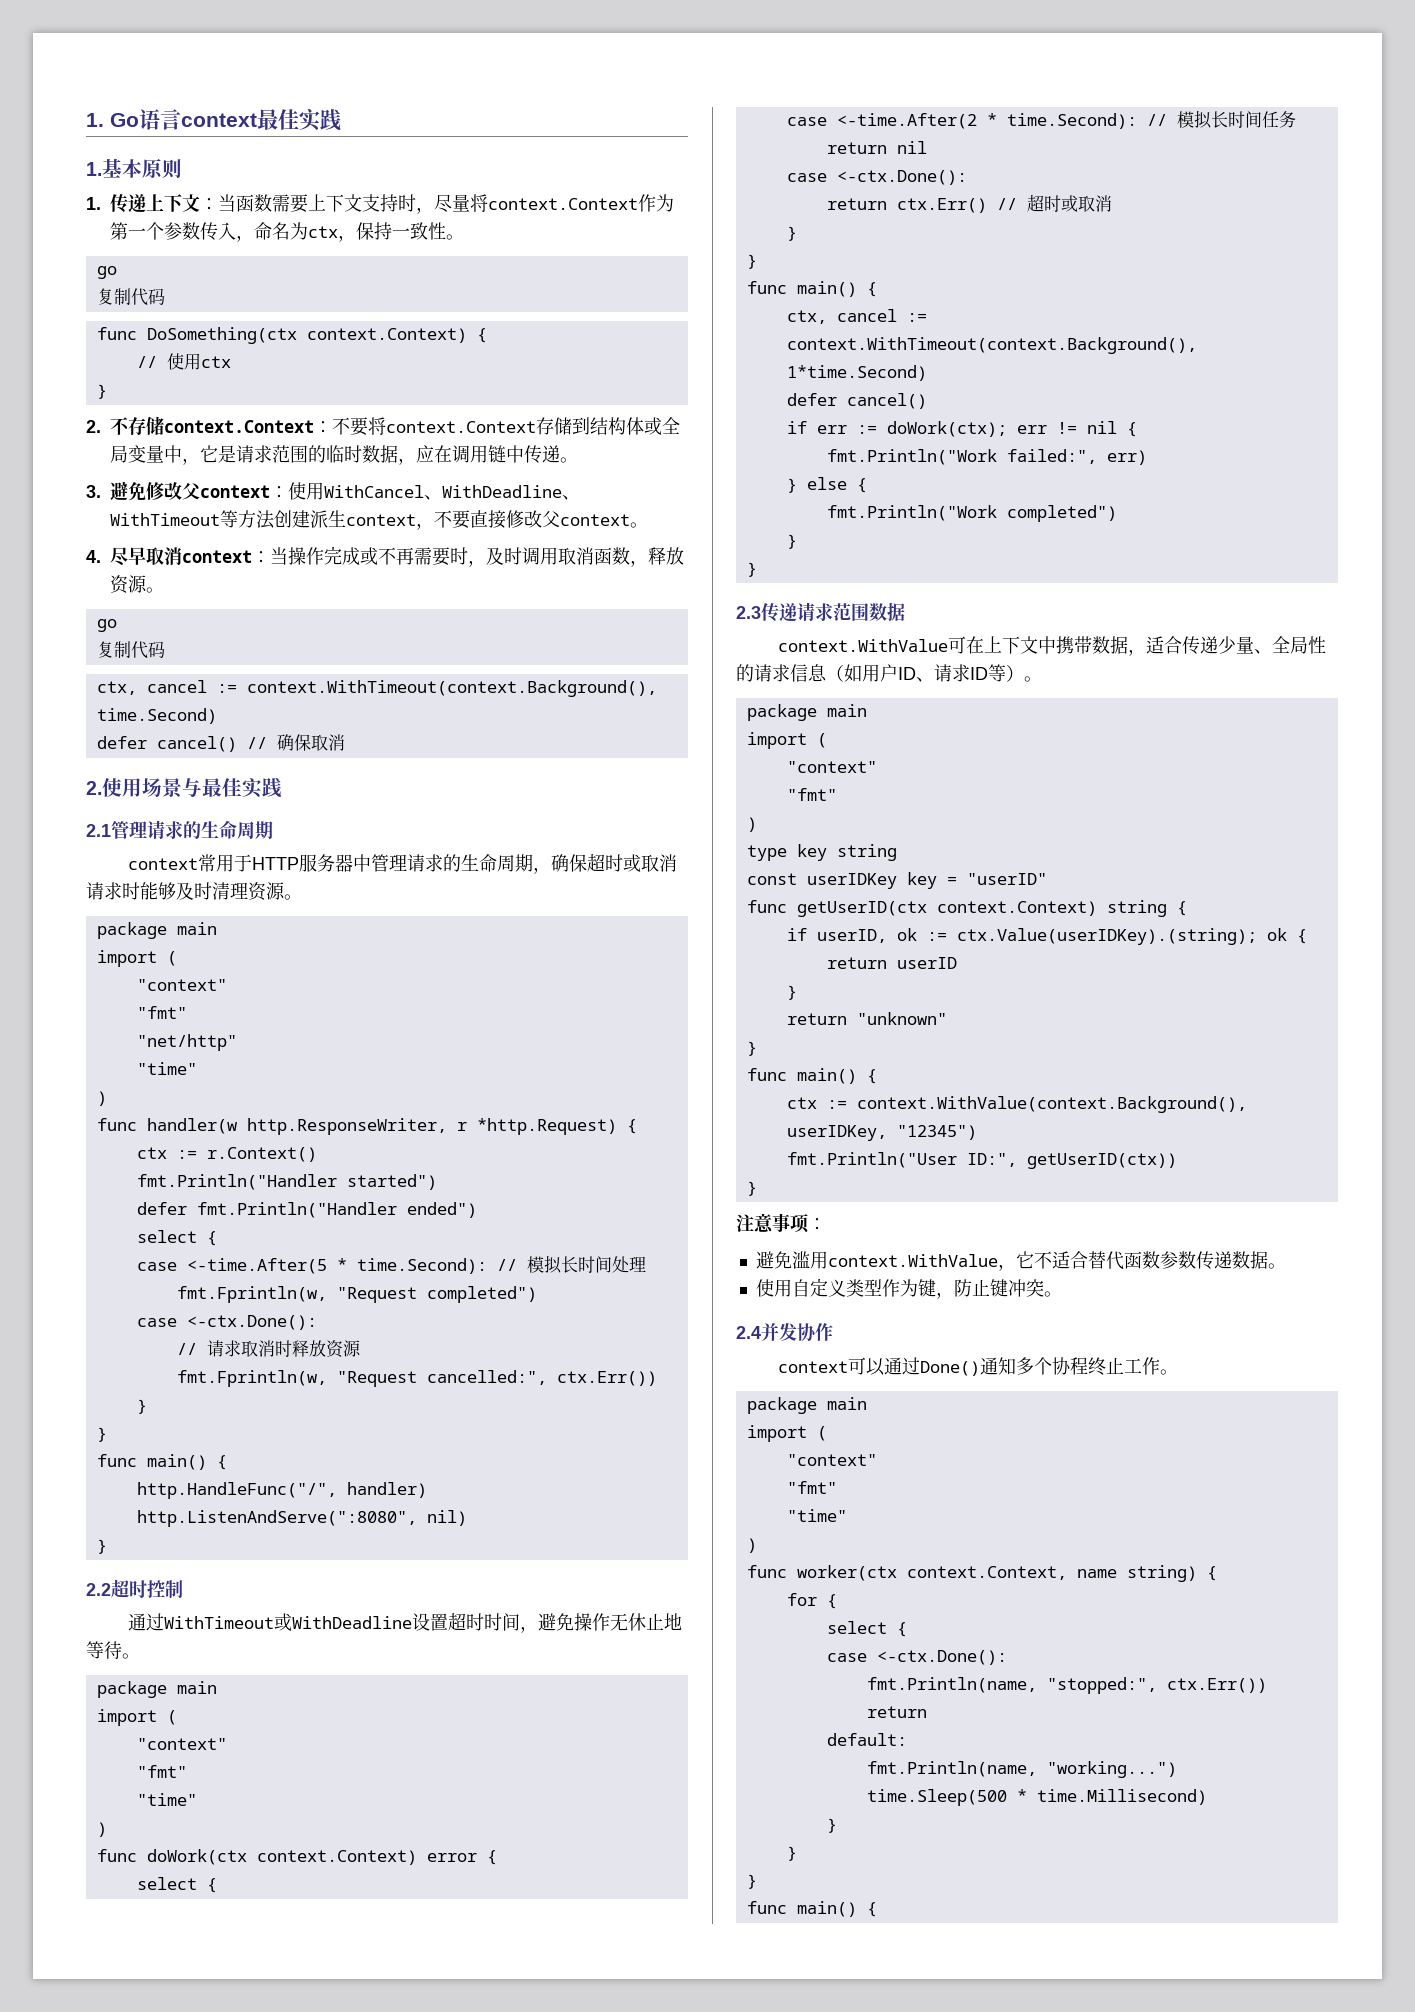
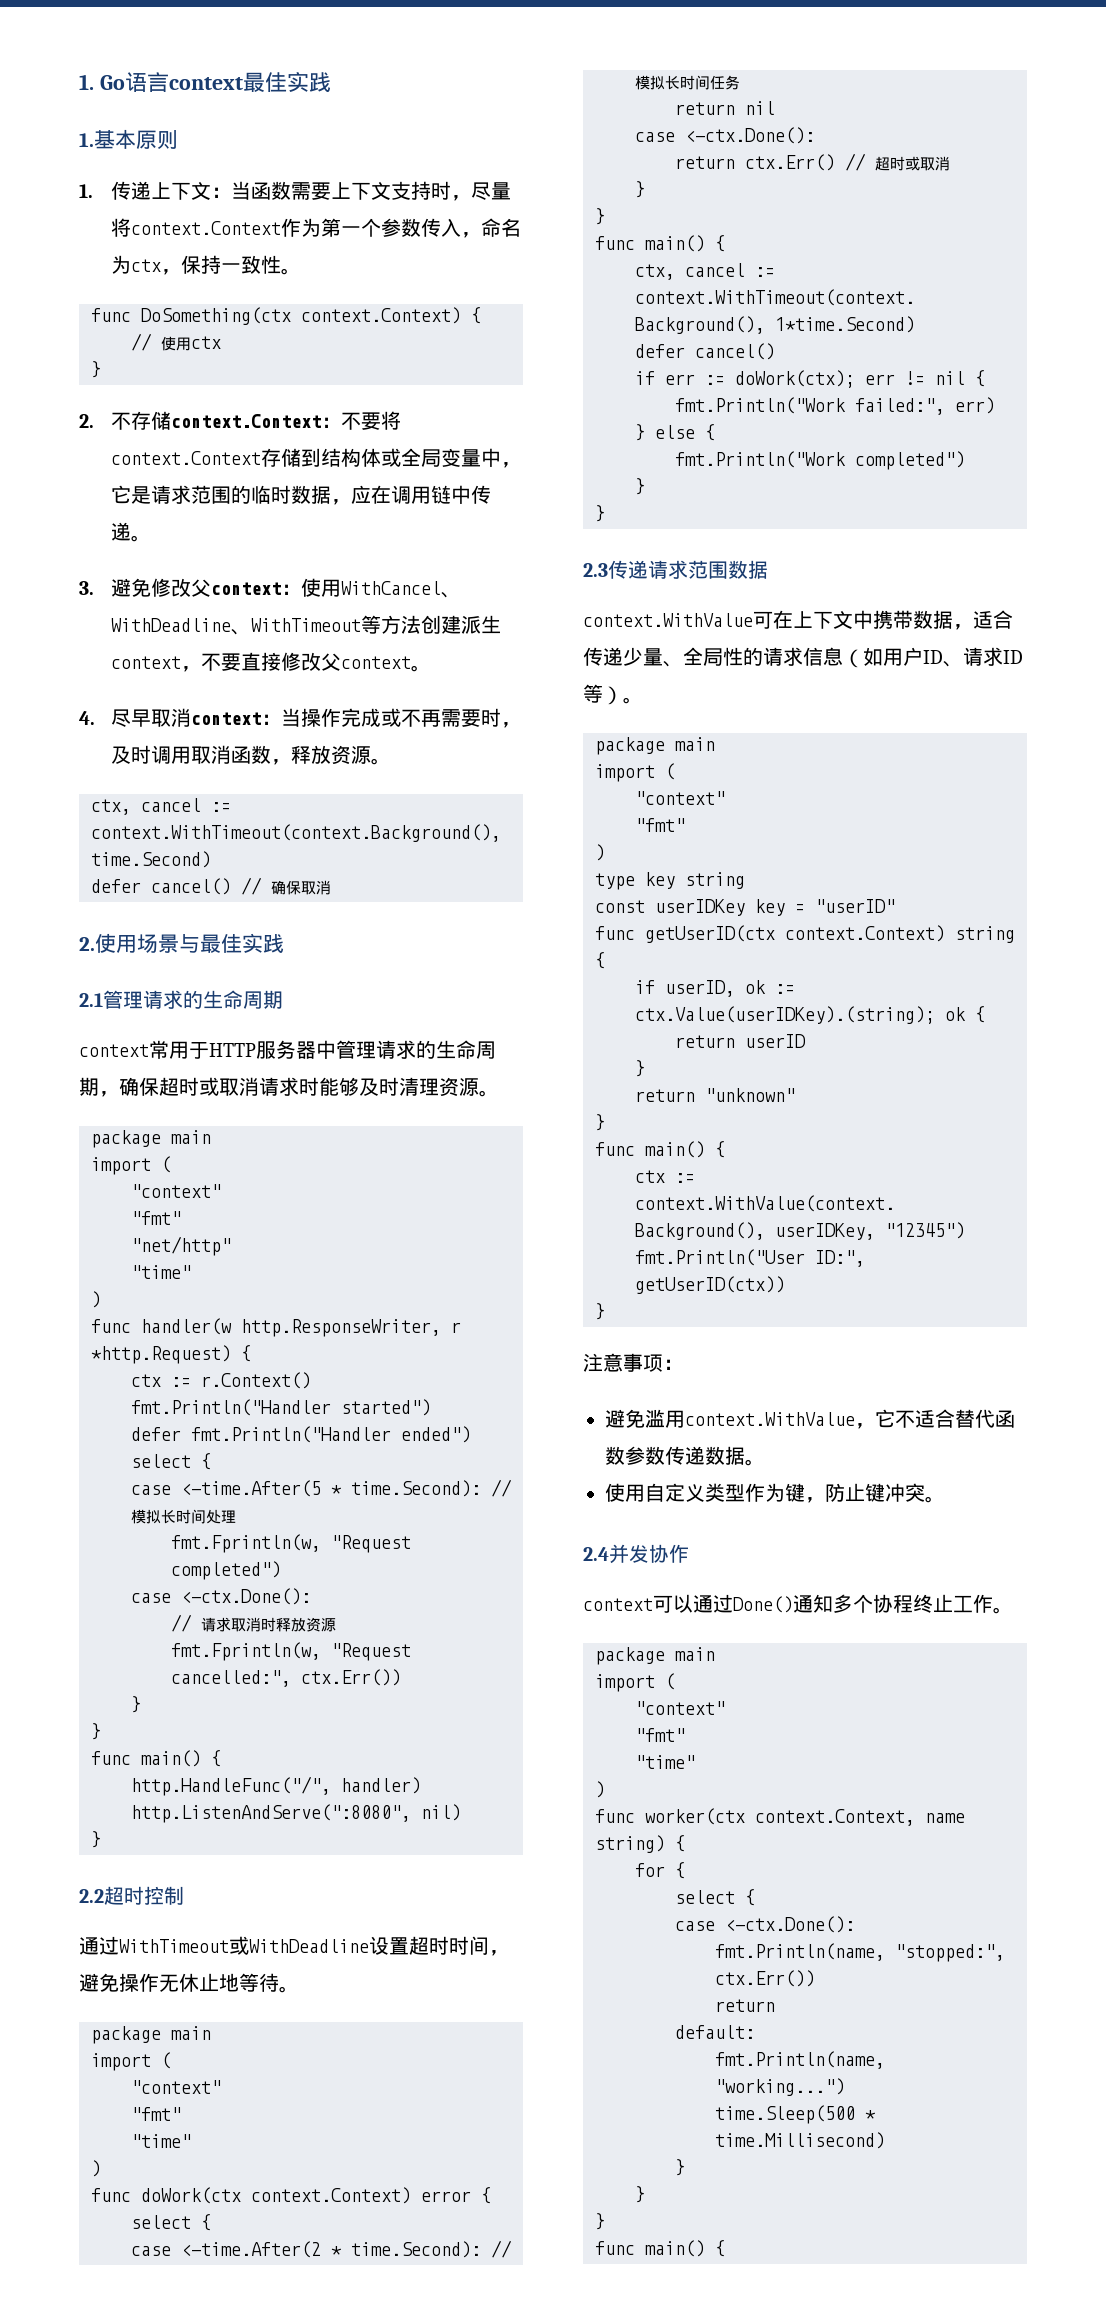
  1.传递上下文：当函数需要上下文支持时，尽量将context.Context作为第一个参数传入，命名为ctx，保持一致性。
- go
- 复制代码
  4.尽早取消context：当操作完成或不再需要时，及时调用取消函数，释放资源。
- go
- 复制代码

